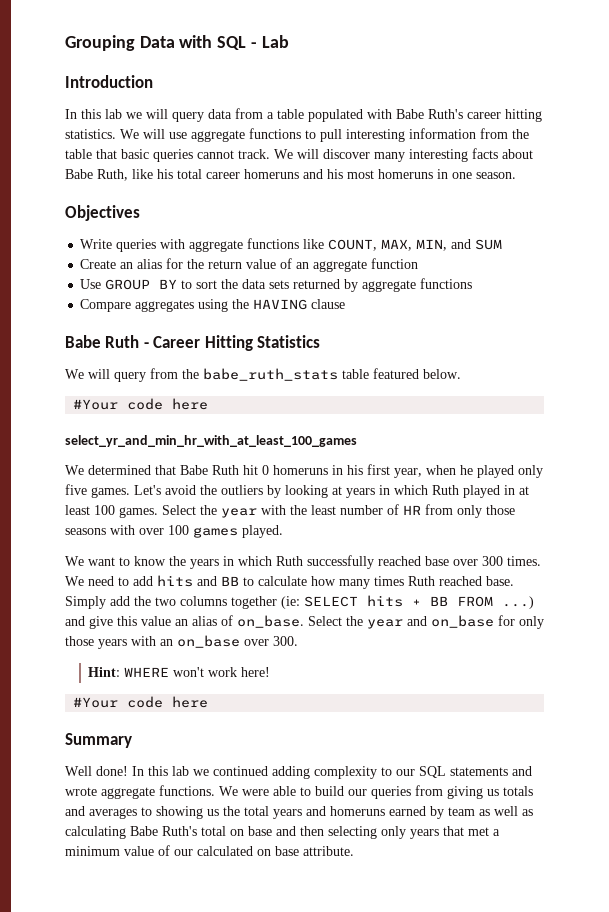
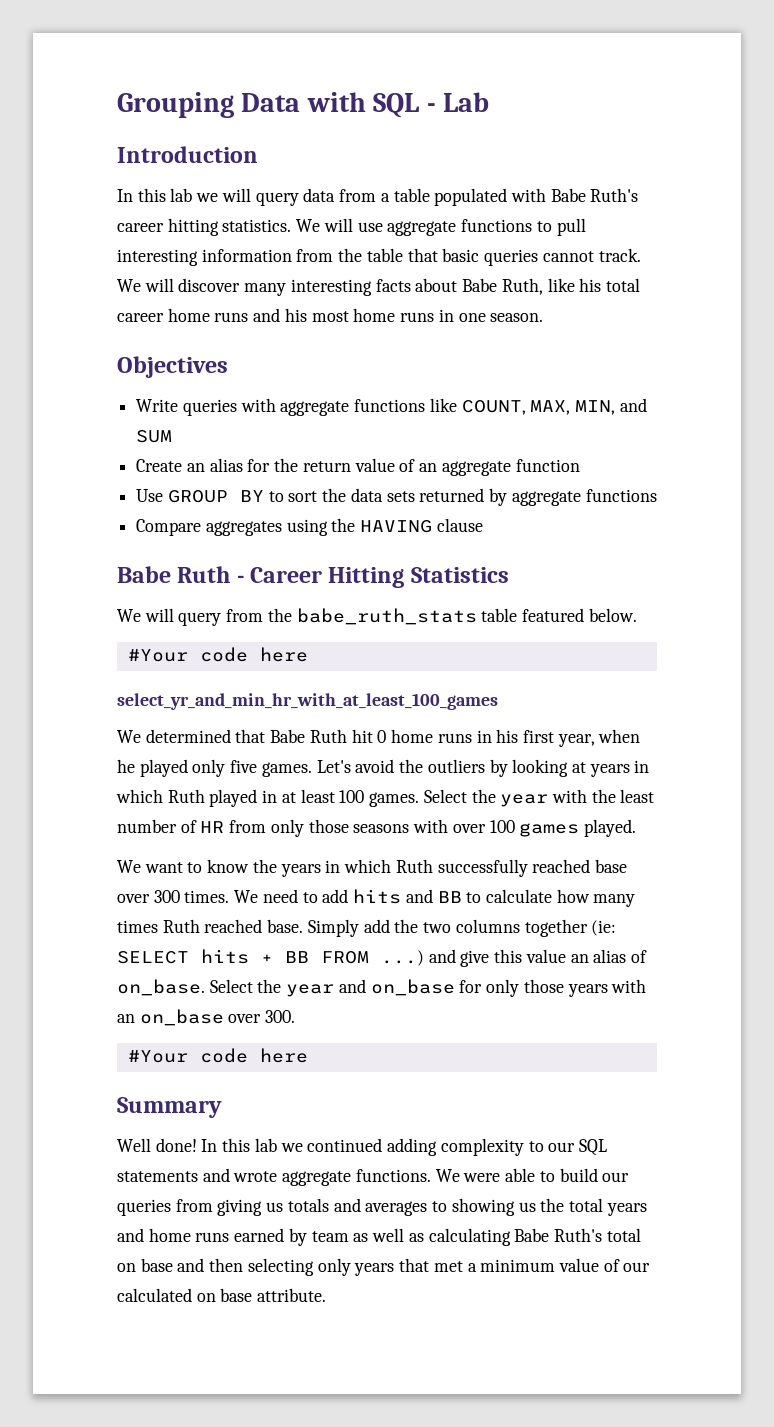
- We will discover many interesting facts about Babe Ruth, like his total career homeruns and his most homeruns in one season.
+ We will discover many interesting facts about Babe Ruth, like his total career home runs and his most home runs in one season.
- We determined that Babe Ruth hit 0 homeruns in his first year, when he played only five games.
+ We determined that Babe Ruth hit 0 home runs in his first year, when he played only five games.
- Hint: WHERE won't work here!
- We were able to build our queries from giving us totals and averages to showing us the total years and homeruns earned by team as well as calculating Babe Ruth's total on base and then selecting only years that met a minimum value of our calculated on base attribute.
+ We were able to build our queries from giving us totals and averages to showing us the total years and home runs earned by team as well as calculating Babe Ruth's total on base and then selecting only years that met a minimum value of our calculated on base attribute.

